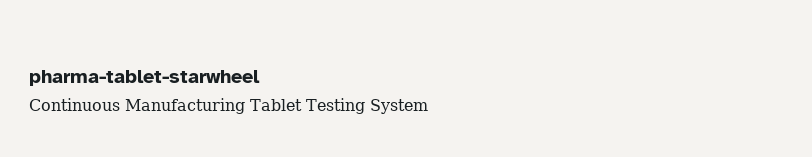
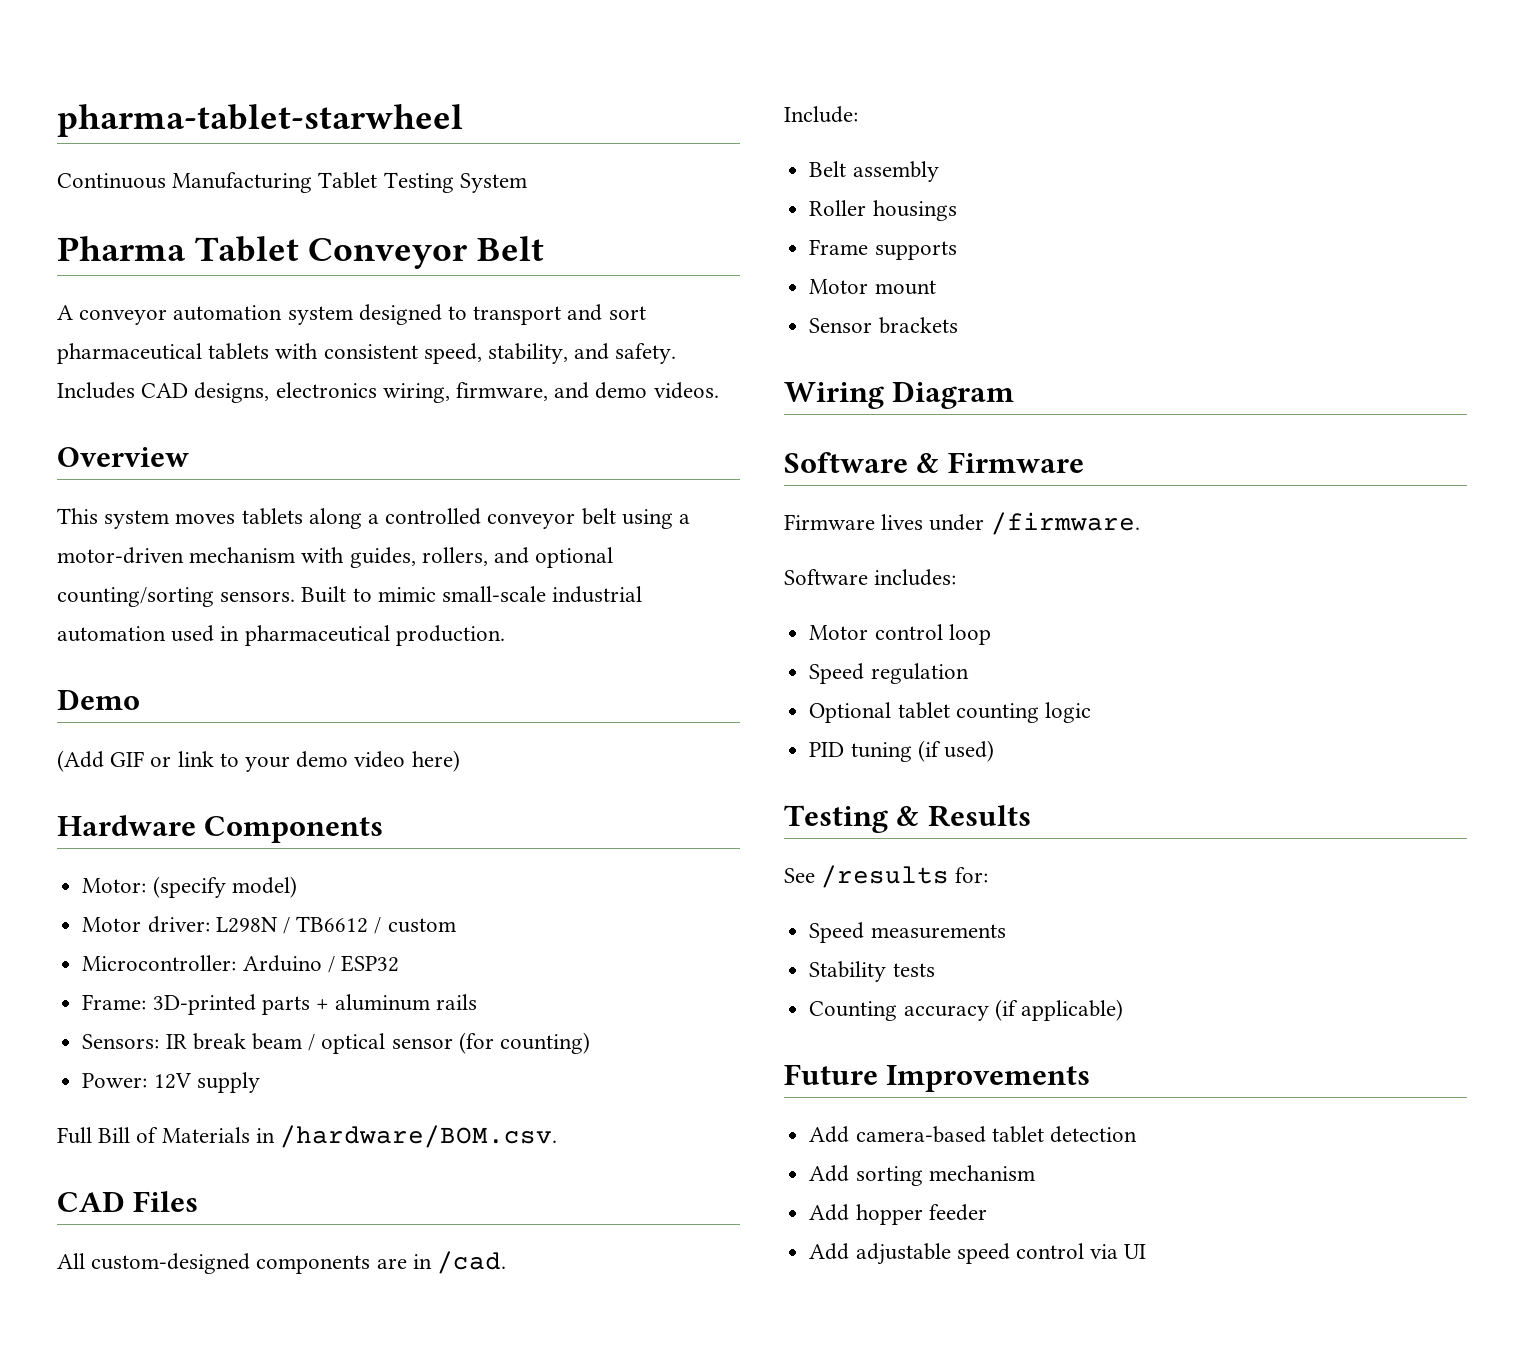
+ Pharma Tablet Conveyor Belt
+ A conveyor automation system designed to transport and sort pharmaceutical tablets with consistent speed, stability, and safety. Includes CAD designs, electronics wiring, firmware, and demo videos.
+ Overview
+ This system moves tablets along a controlled conveyor belt using a motor-driven mechanism with guides, rollers, and optional counting/sorting sensors. Built to mimic small-scale industrial automation used in pharmaceutical production.
+ Demo
+ (Add GIF or link to your demo video here)
+ Hardware Components
+ Motor: (specify model)
+ Motor driver: L298N / TB6612 / custom
+ Microcontroller: Arduino / ESP32
+ Frame: 3D-printed parts + aluminum rails
+ Sensors: IR break beam / optical sensor (for counting)
+ Power: 12V supply
+ Full Bill of Materials in /hardware/BOM.csv.
+ CAD Files
+ All custom-designed components are in /cad.
+ Include:
+ Belt assembly
+ Roller housings
+ Frame supports
+ Motor mount
+ Sensor brackets
+ Wiring Diagram
+ Software & Firmware
+ Firmware lives under /firmware.
+ Software includes:
+ Motor control loop
+ Speed regulation
+ Optional tablet counting logic
+ PID tuning (if used)
+ Testing & Results
+ See /results for:
+ Speed measurements
+ Stability tests
+ Counting accuracy (if applicable)
+ Future Improvements
+ Add camera-based tablet detection
+ Add sorting mechanism
+ Add hopper feeder
+ Add adjustable speed control via UI

